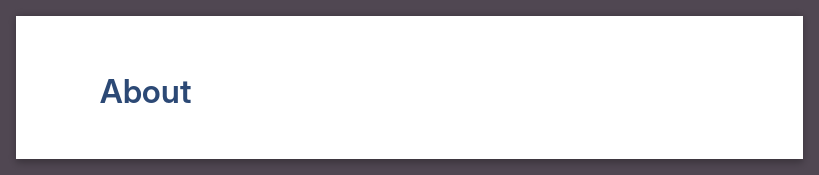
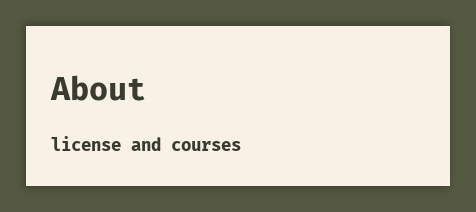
+ license and courses

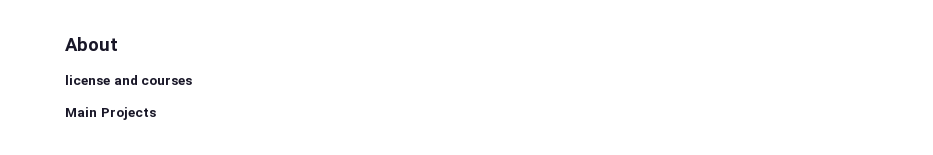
+ Main Projects

